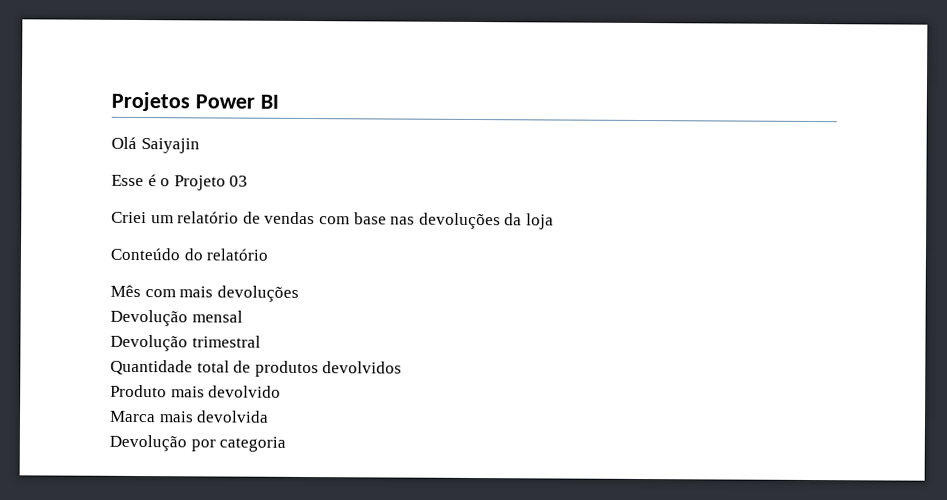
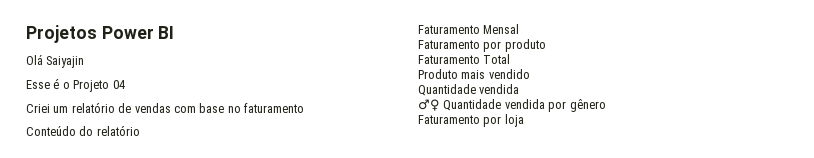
- Esse é o Projeto 03
+ Esse é o Projeto 04
- Criei um relatório de vendas com base nas devoluções da loja
+ Criei um relatório de vendas com base no faturamento
- Mês com mais devoluções
- Devolução mensal
- Devolução trimestral
- Quantidade total de produtos devolvidos
- Produto mais devolvido
- Marca mais devolvida
- Devolução por categoria
+ Faturamento Mensal
+ Faturamento por produto
+ Faturamento Total
+ Produto mais vendido
+ Quantidade vendida
+ ♂♀ Quantidade vendida por gênero
+ Faturamento por loja

